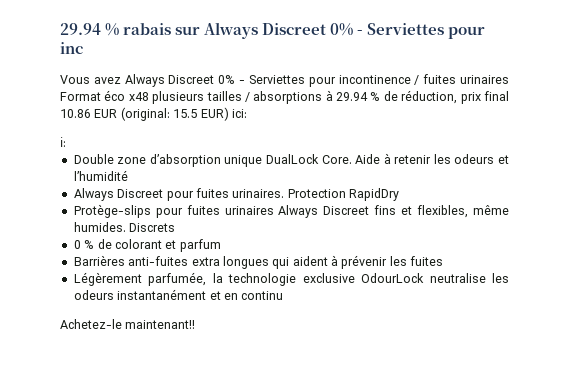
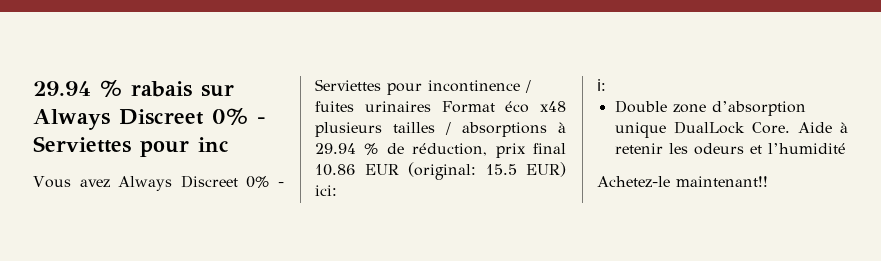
- Always Discreet pour fuites urinaires. Protection RapidDry
- Protège-slips pour fuites urinaires Always Discreet fins et flexibles, même humides. Discrets
- 0 % de colorant et parfum
- Barrières anti-fuites extra longues qui aident à prévenir les fuites
- Légèrement parfumée, la technologie exclusive OdourLock neutralise les odeurs instantanément et en continu

